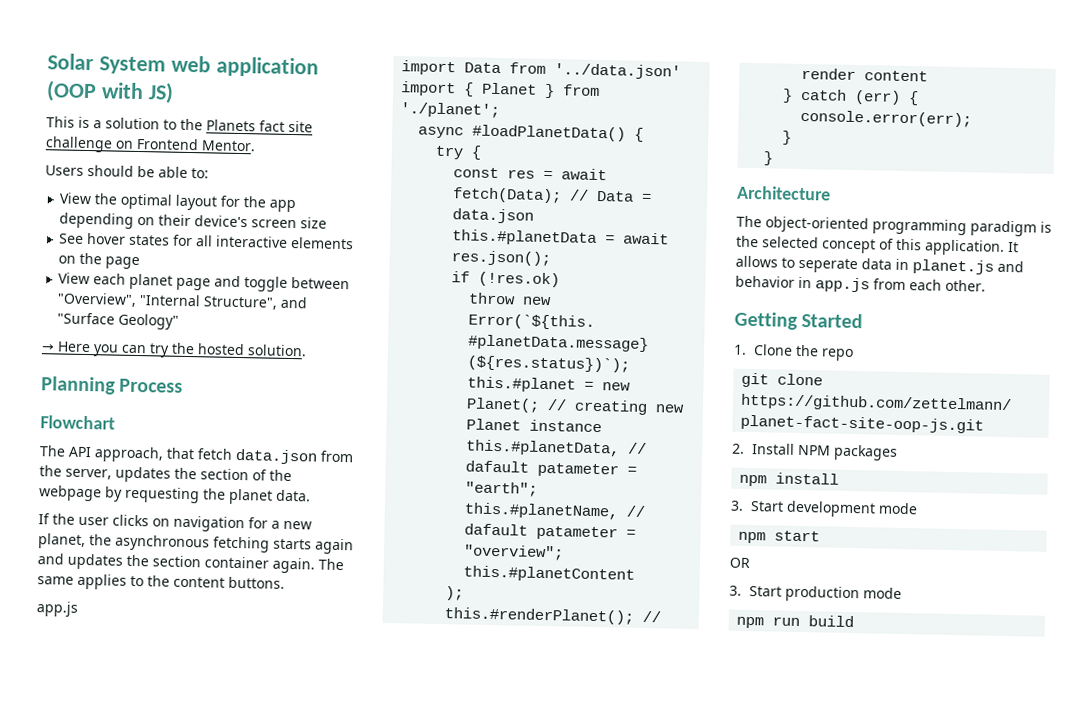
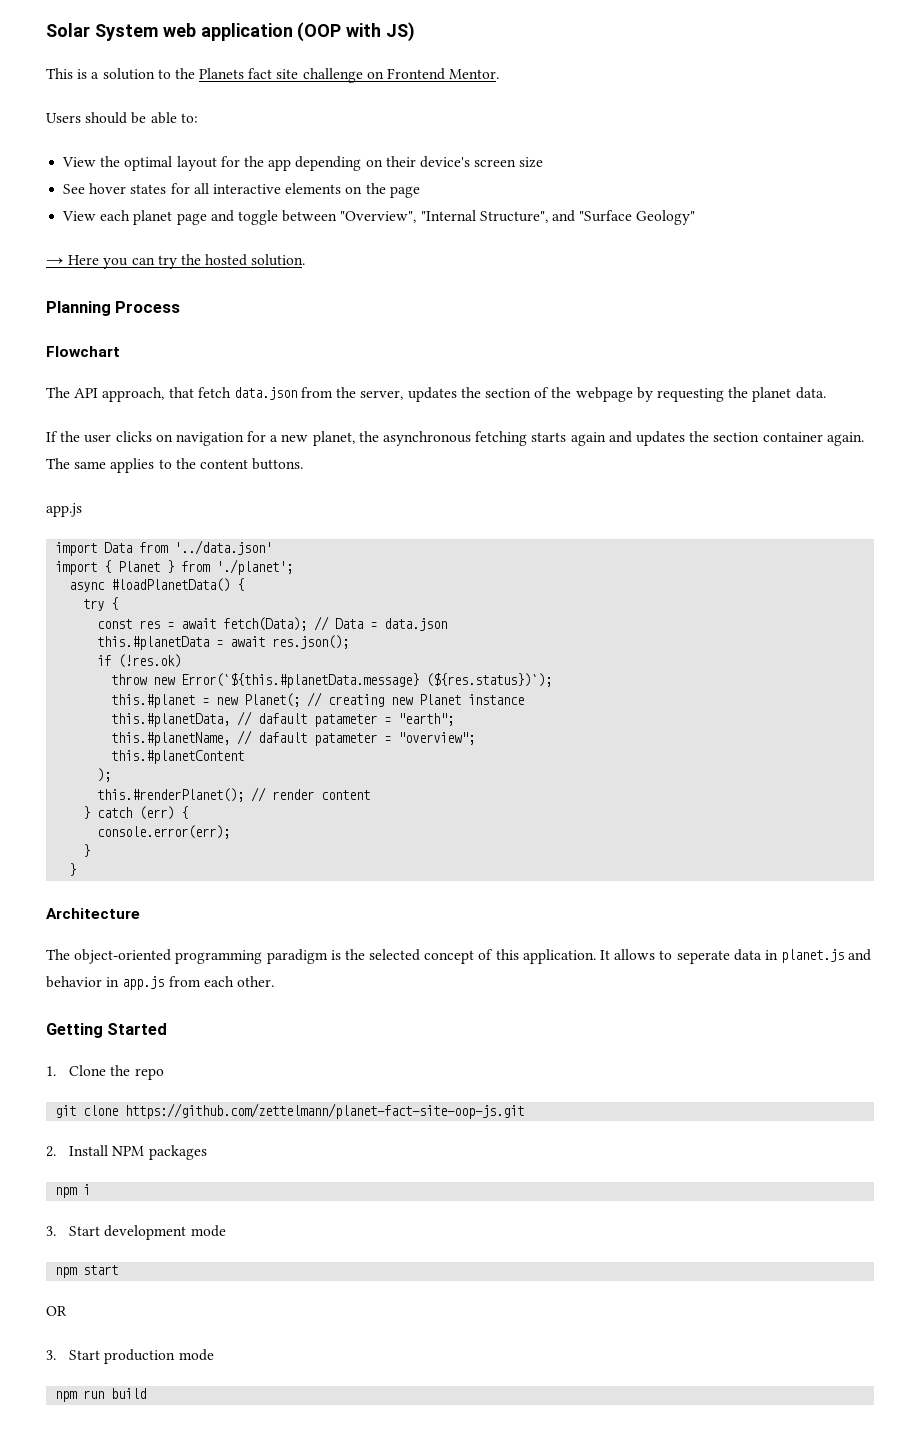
- npm install
+ npm i

